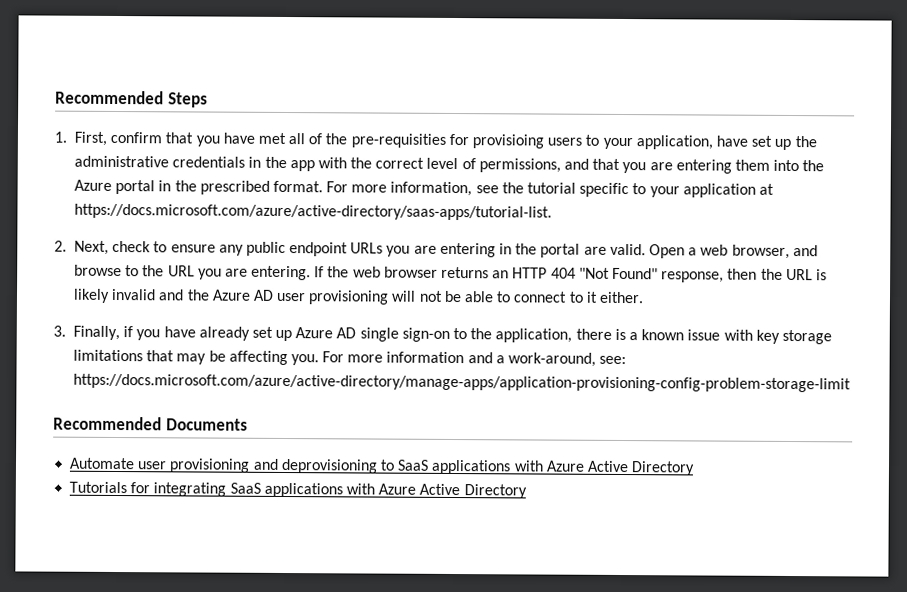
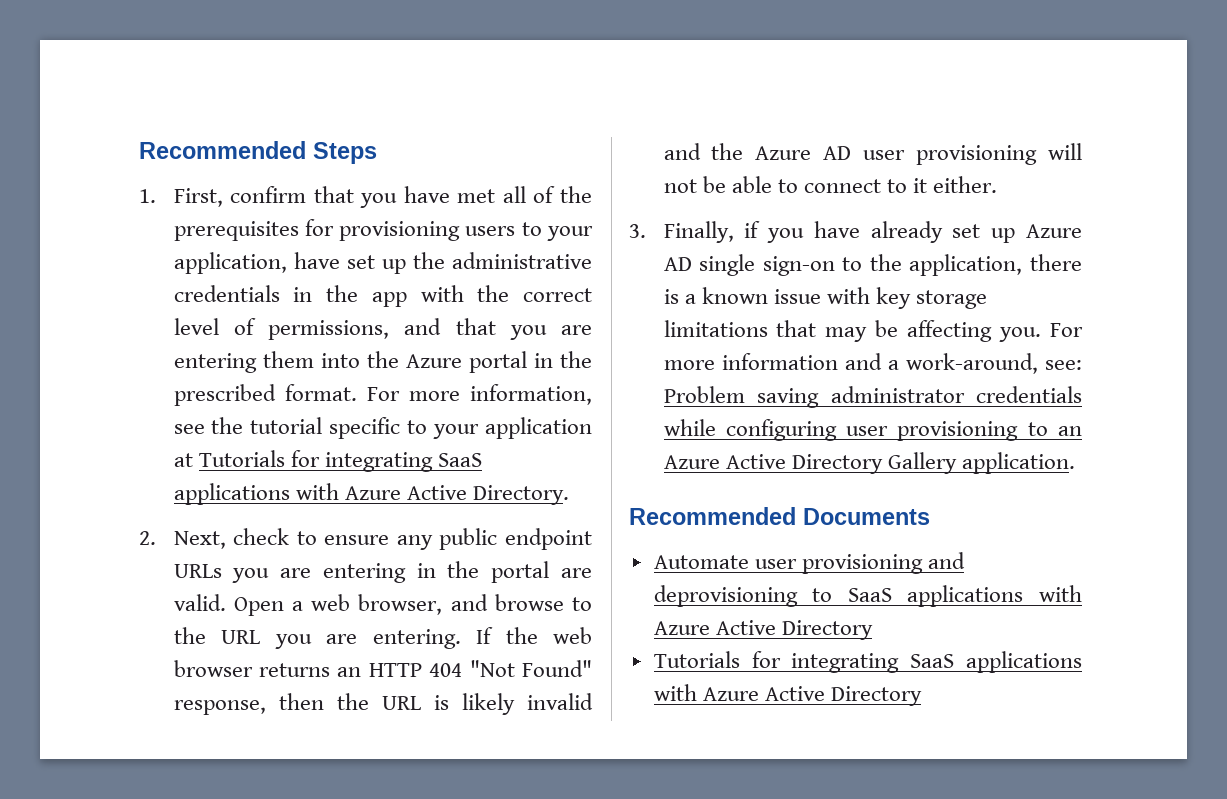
- 1. First, confirm that you have met all of the pre-requisities for provisioing users to your application, have set up the administrative credentials in the app with the correct level of permissions, and that you are entering them into the Azure portal in the prescribed format.
+ 1. First, confirm that you have met all of the prerequisites for provisioning users to your application, have set up the administrative credentials in the app with the correct level of permissions, and that you are entering them into the Azure portal in the prescribed format.
- For more information, see the tutorial specific to your application at https://docs.microsoft.com/azure/active-directory/saas-apps/tutorial-list.
+ For more information, see the tutorial specific to your application at Tutorials for integrating SaaS applications with Azure Active Directory.
- For more information and a work-around, see: https://docs.microsoft.com/azure/active-directory/manage-apps/application-provisioning-config-problem-storage-limit
+ For more information and a work-around, see: Problem saving administrator credentials while configuring user provisioning to an Azure Active Directory Gallery application.

